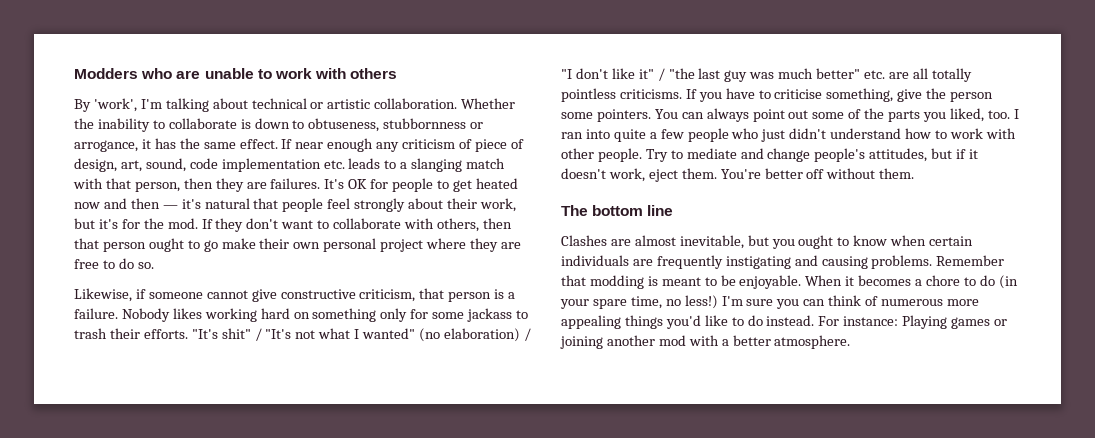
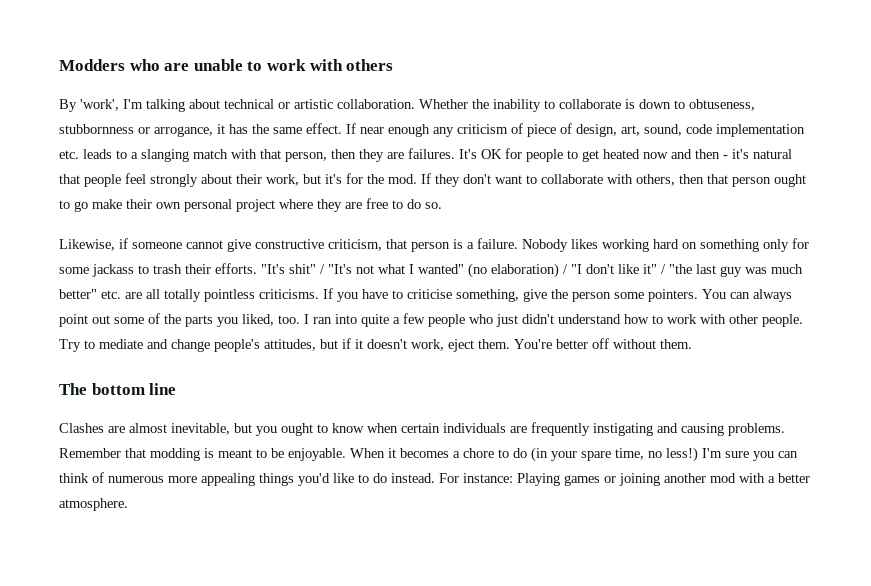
- It's OK for people to get heated now and then — it's natural that people feel strongly about their work, but it's for the mod.
+ It's OK for people to get heated now and then - it's natural that people feel strongly about their work, but it's for the mod.

